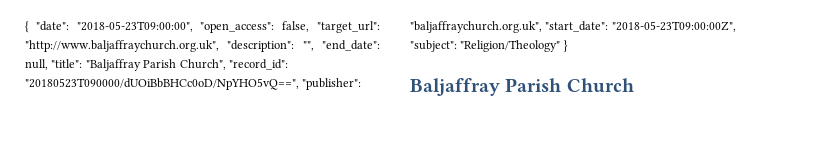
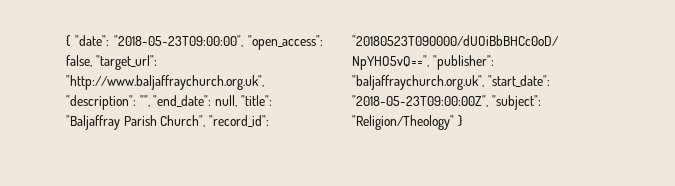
- Baljaffray Parish Church

